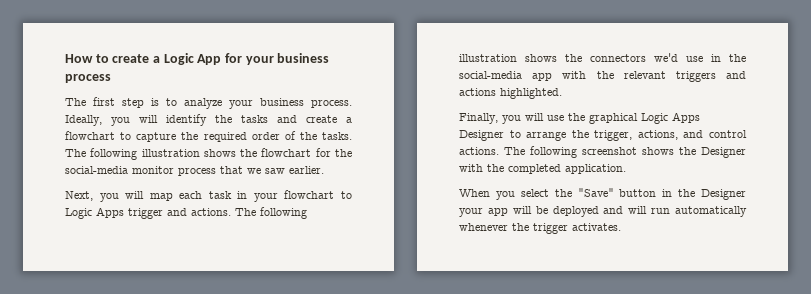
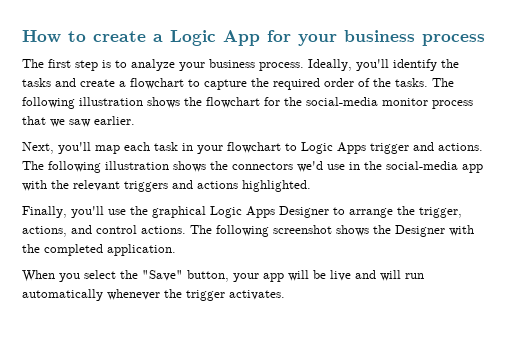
- Ideally, you will identify the tasks and create a flowchart to capture the required order of the tasks.
+ Ideally, you'll identify the tasks and create a flowchart to capture the required order of the tasks.
- Next, you will map each task in your flowchart to Logic Apps trigger and actions.
+ Next, you'll map each task in your flowchart to Logic Apps trigger and actions.
- Finally, you will use the graphical Logic Apps Designer to arrange the trigger, actions, and control actions.
+ Finally, you'll use the graphical Logic Apps Designer to arrange the trigger, actions, and control actions.
- When you select the "Save" button in the Designer your app will be deployed and will run automatically whenever the trigger activates.
+ When you select the "Save" button, your app will be live and will run automatically whenever the trigger activates.

